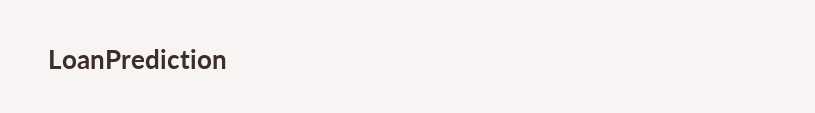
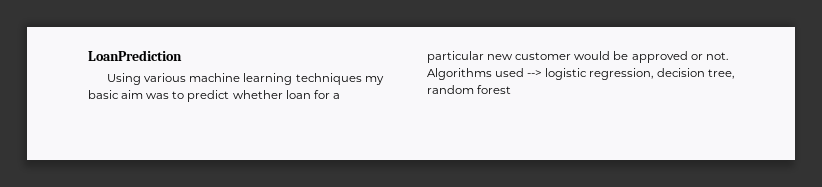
+ Using various machine learning techniques my basic aim was to predict whether loan for a particular new customer would be approved or not. Algorithms used --> logistic regression, decision tree, random forest

